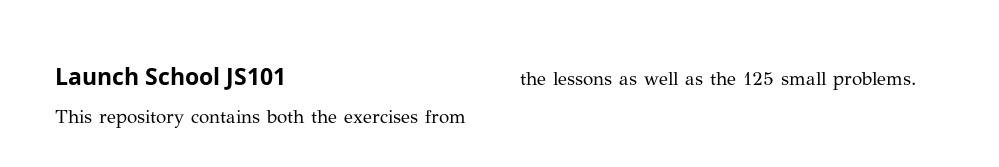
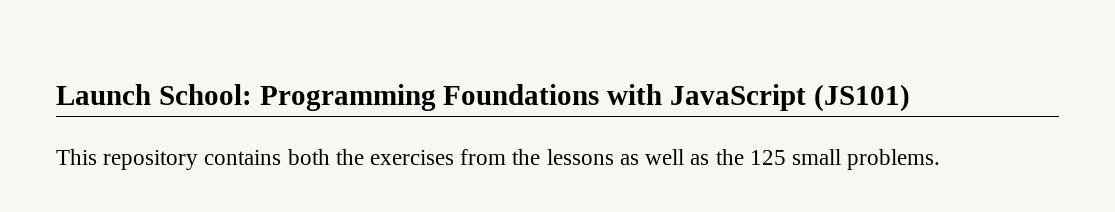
- Launch School JS101
+ Launch School: Programming Foundations with JavaScript (JS101)

